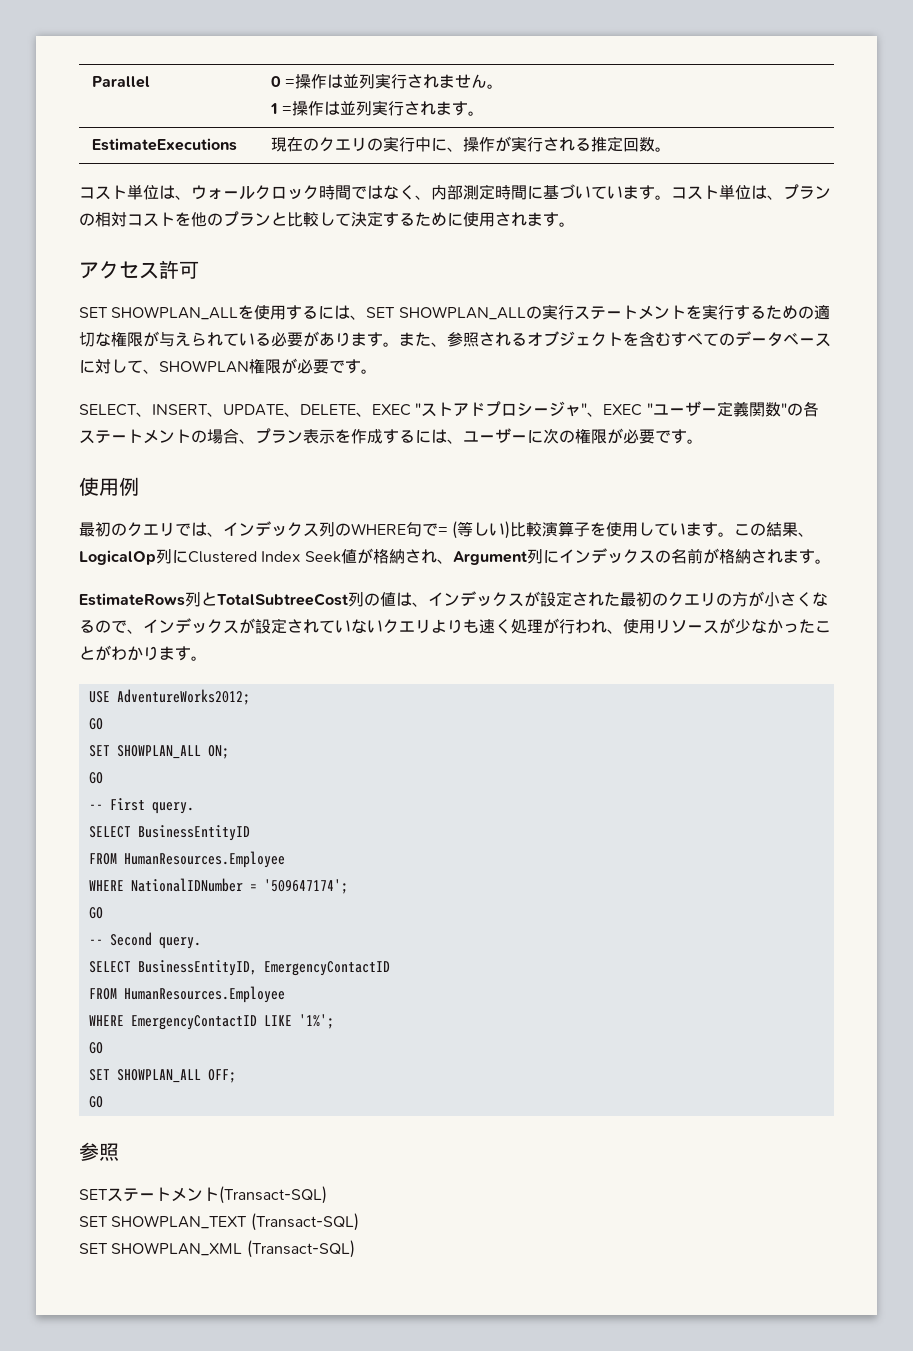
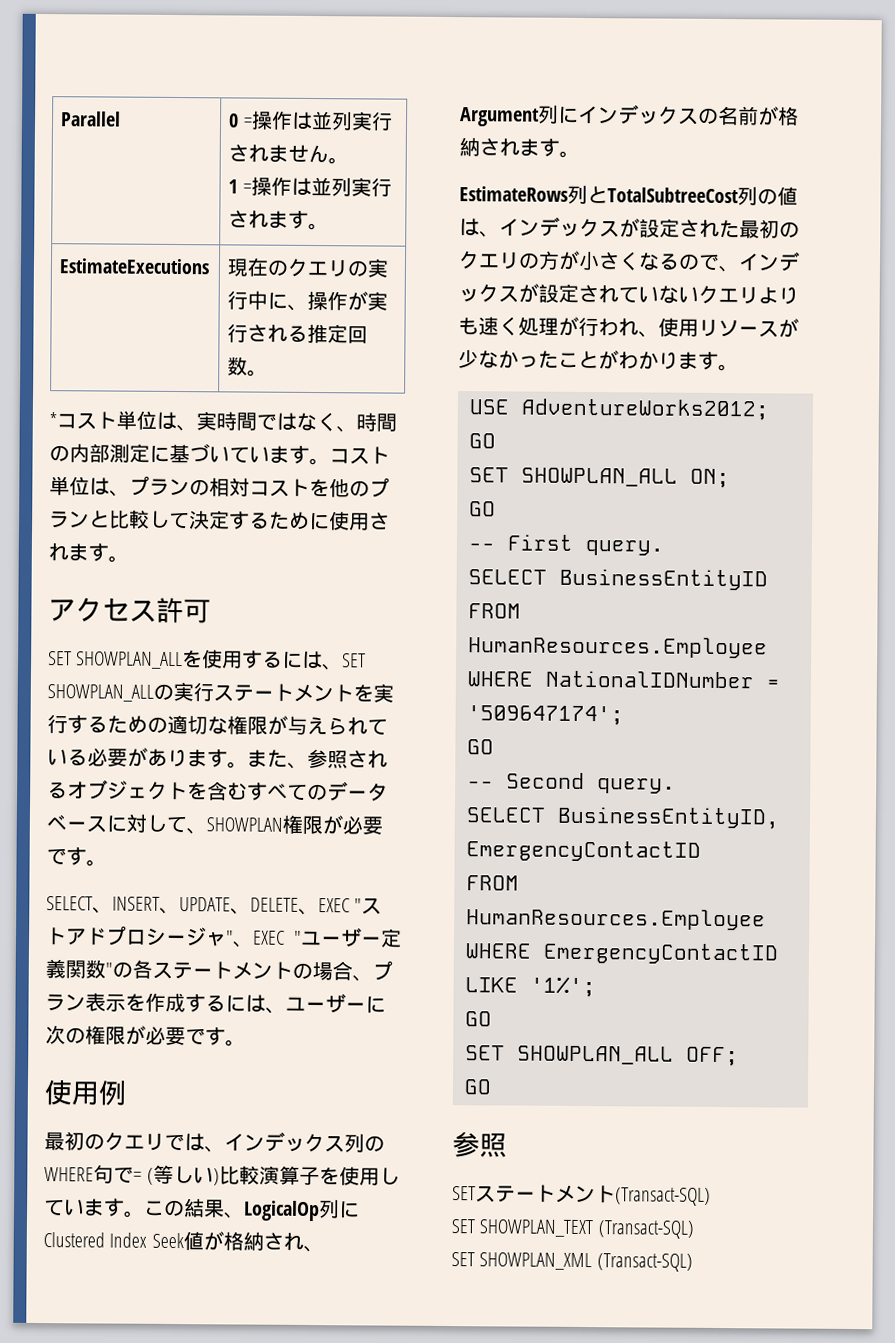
- コスト単位は、ウォールクロック時間ではなく、内部測定時間に基づいています。
+ *コスト単位は、実時間ではなく、時間の内部測定に基づいています。

